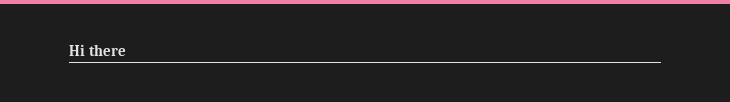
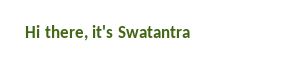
- Hi there
+ Hi there, it's Swatantra

